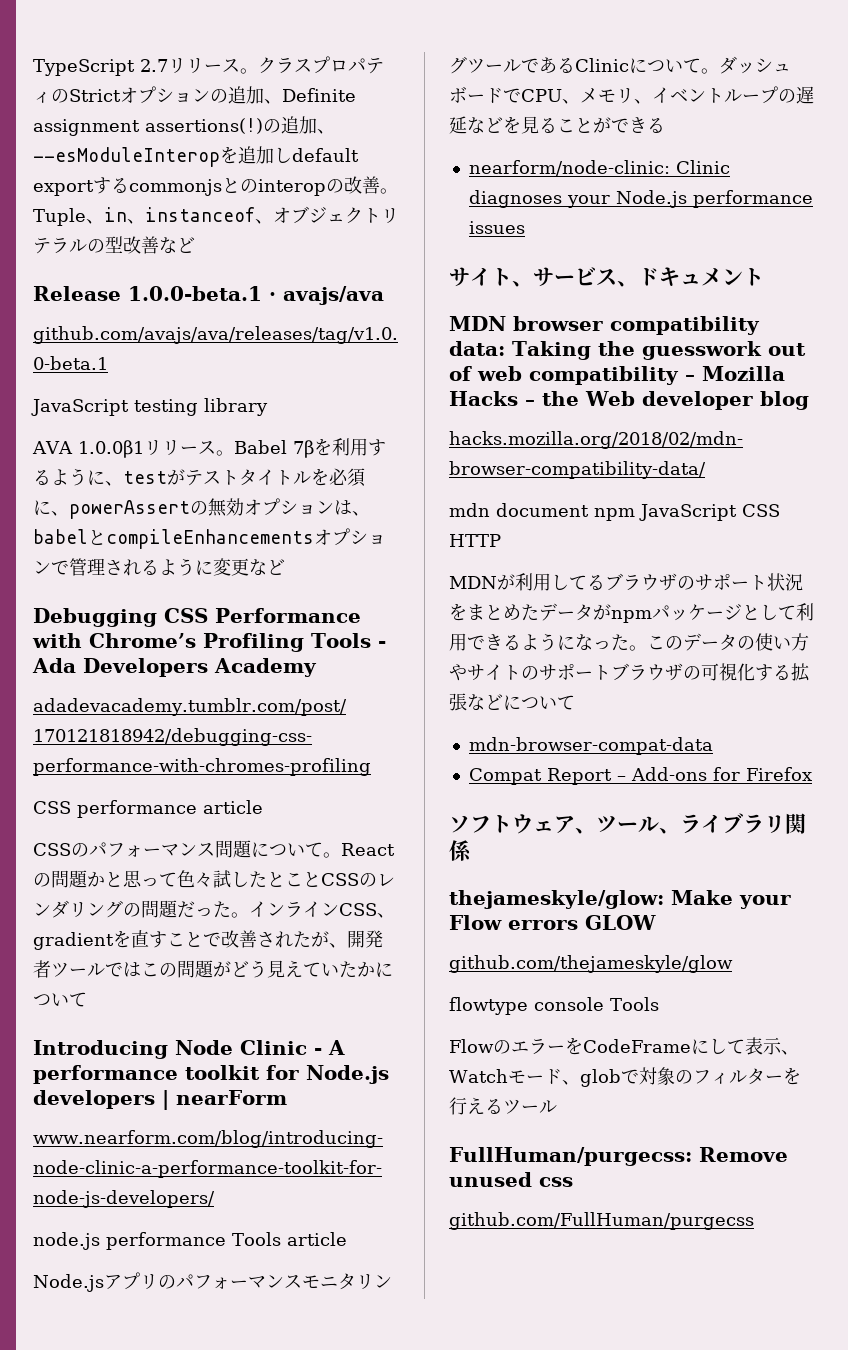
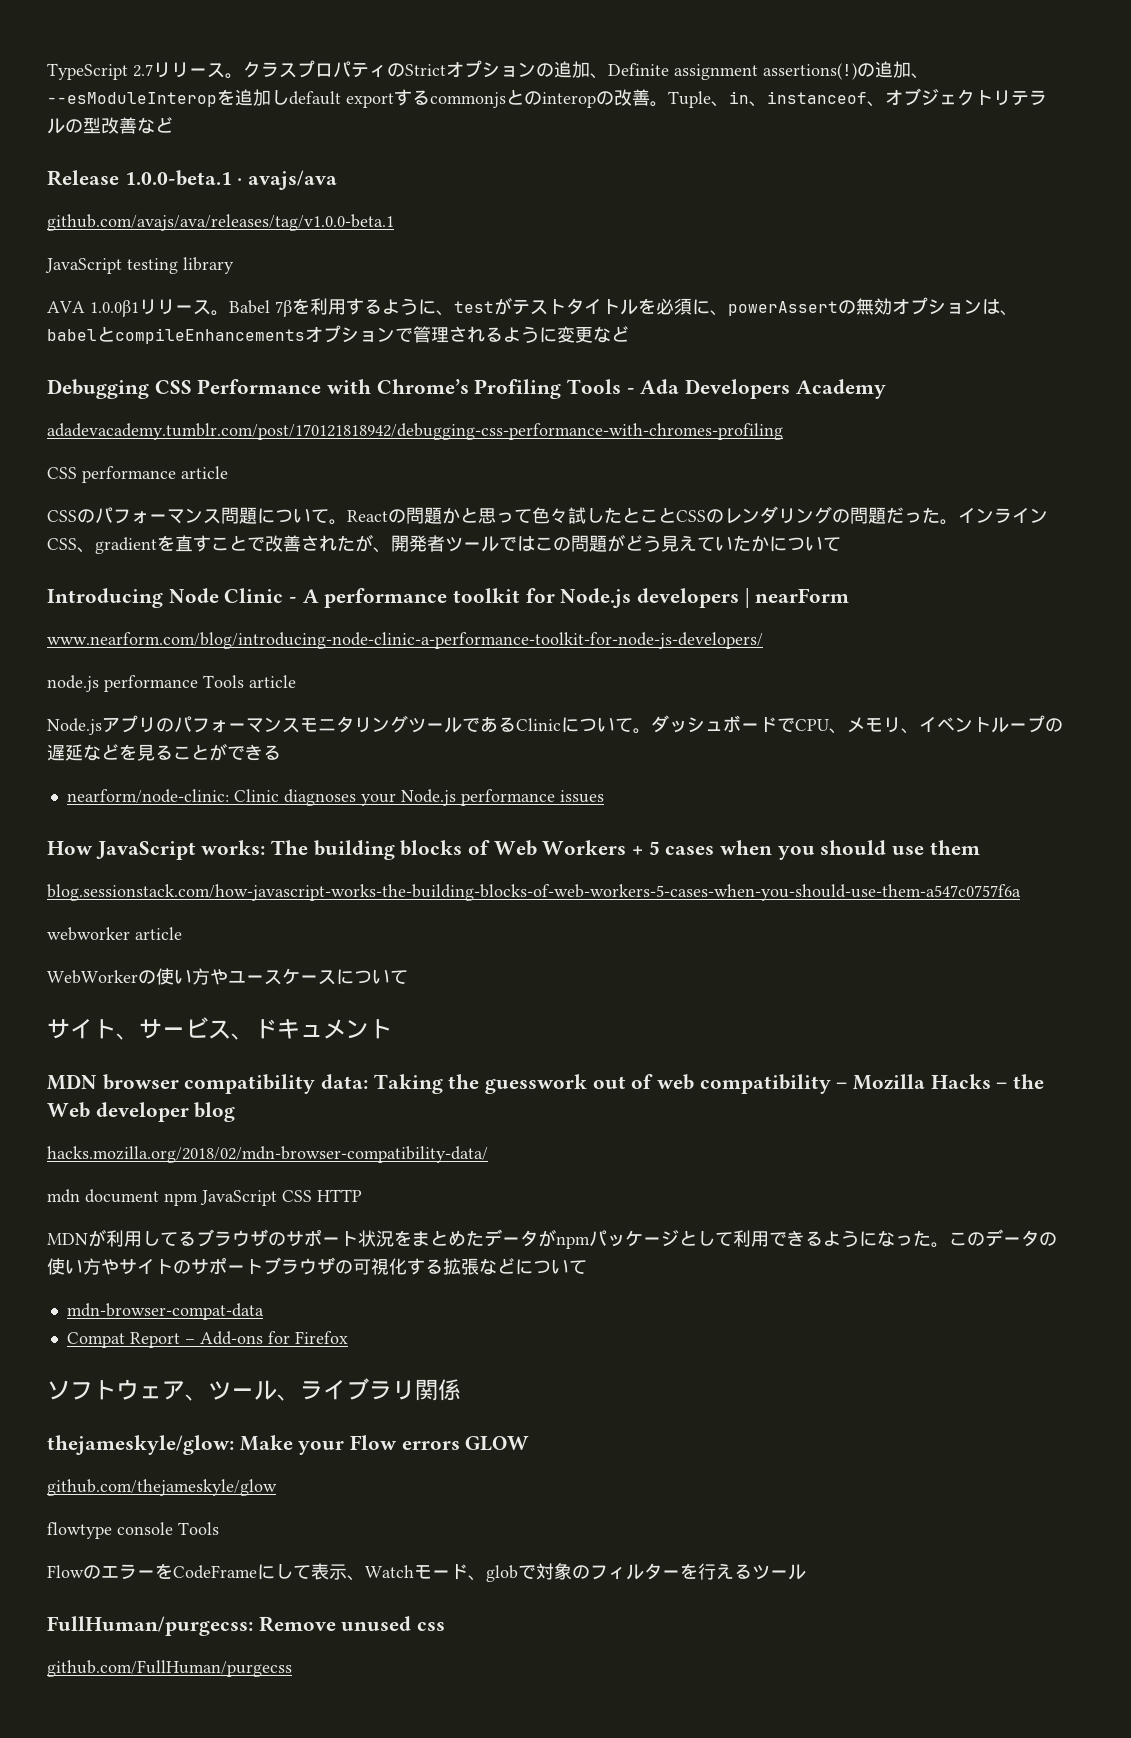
+ How JavaScript works: The building blocks of Web Workers + 5 cases when you should use them
+ blog.sessionstack.com/how-javascript-works-the-building-blocks-of-web-workers-5-cases-when-you-should-use-them-a547c0757f6a
+ webworker article
+ WebWorkerの使い方やユースケースについて

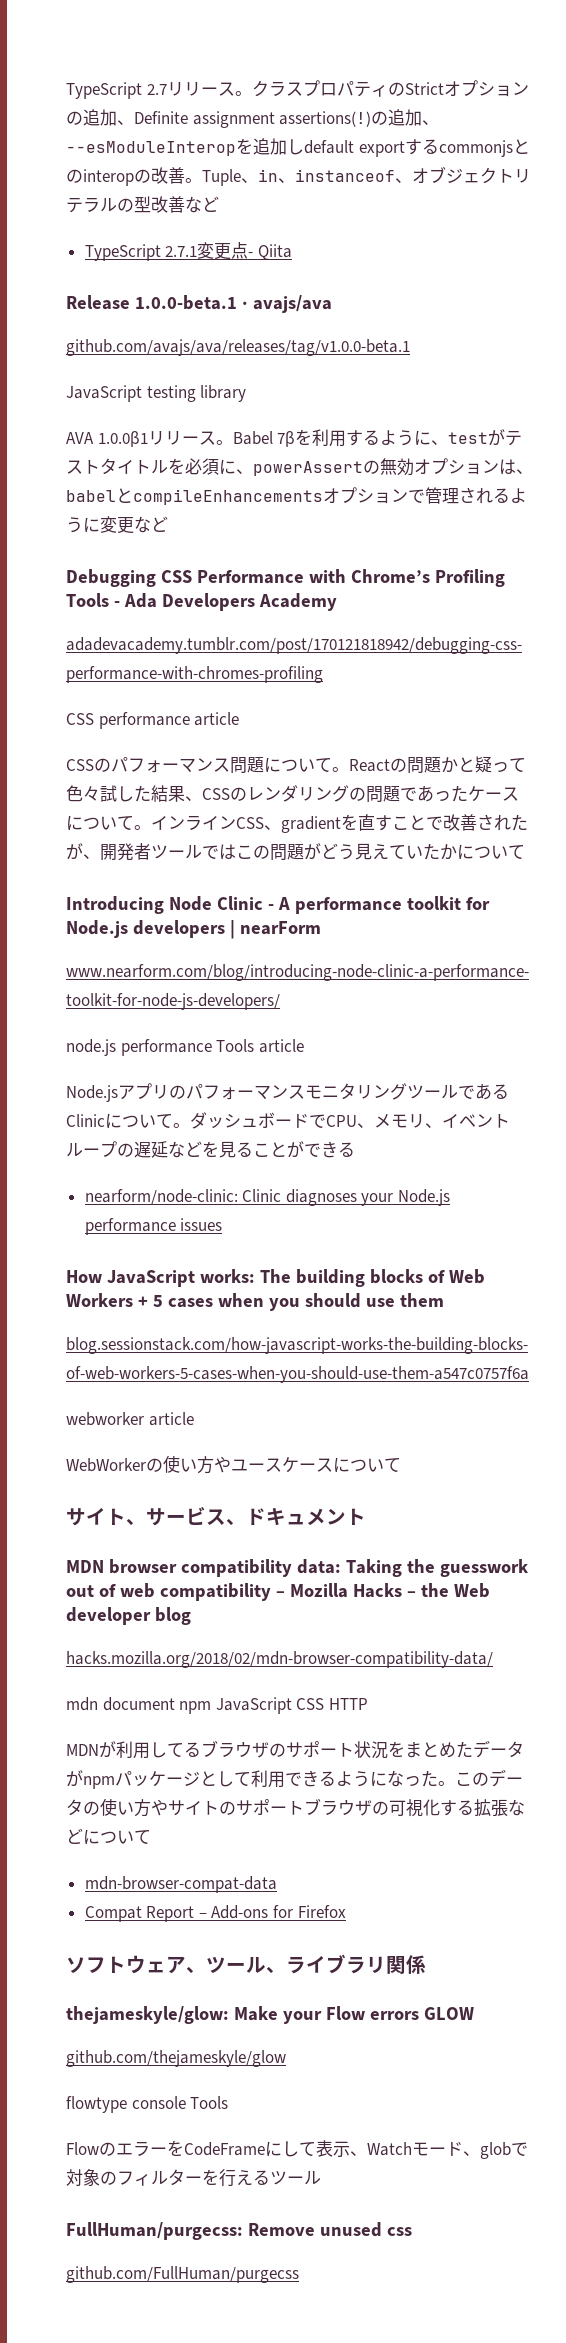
+ TypeScript 2.7.1変更点- Qiita
- Reactの問題かと思って色々試したとことCSSのレンダリングの問題だった。
+ Reactの問題かと疑って色々試した結果、CSSのレンダリングの問題であったケースについて。

